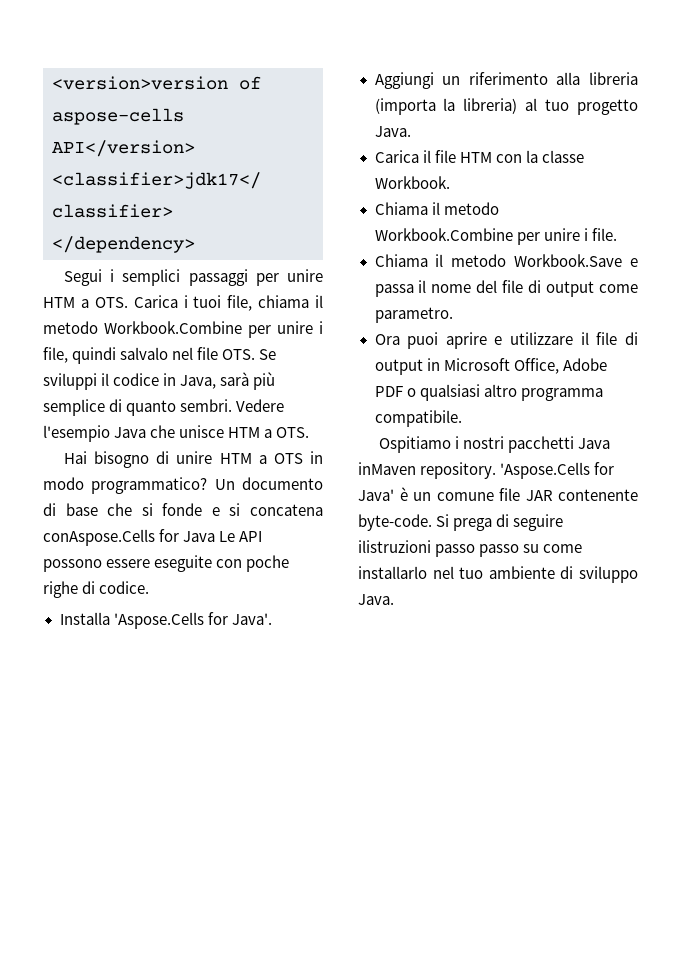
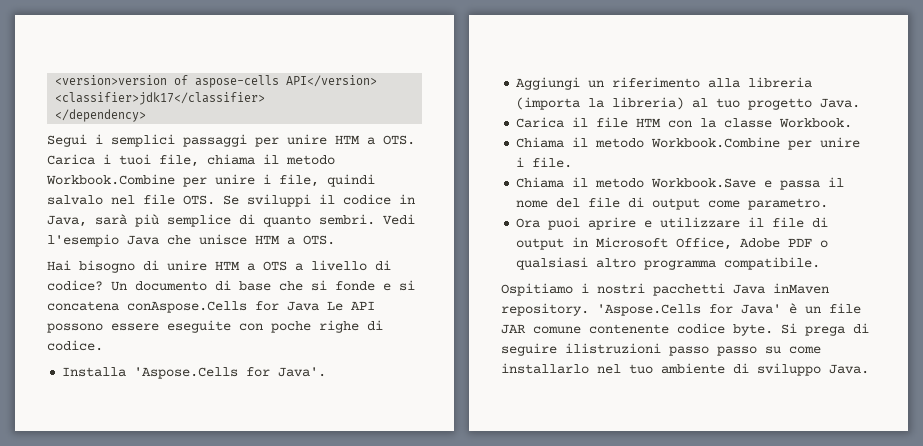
- Vedere l'esempio Java che unisce HTM a OTS.
+ Vedi l'esempio Java che unisce HTM a OTS.
- Hai bisogno di unire HTM a OTS in modo programmatico?
+ Hai bisogno di unire HTM a OTS a livello di codice?
- 'Aspose.Cells for Java' è un comune file JAR contenente byte-code.
+ 'Aspose.Cells for Java' è un file JAR comune contenente codice byte.

